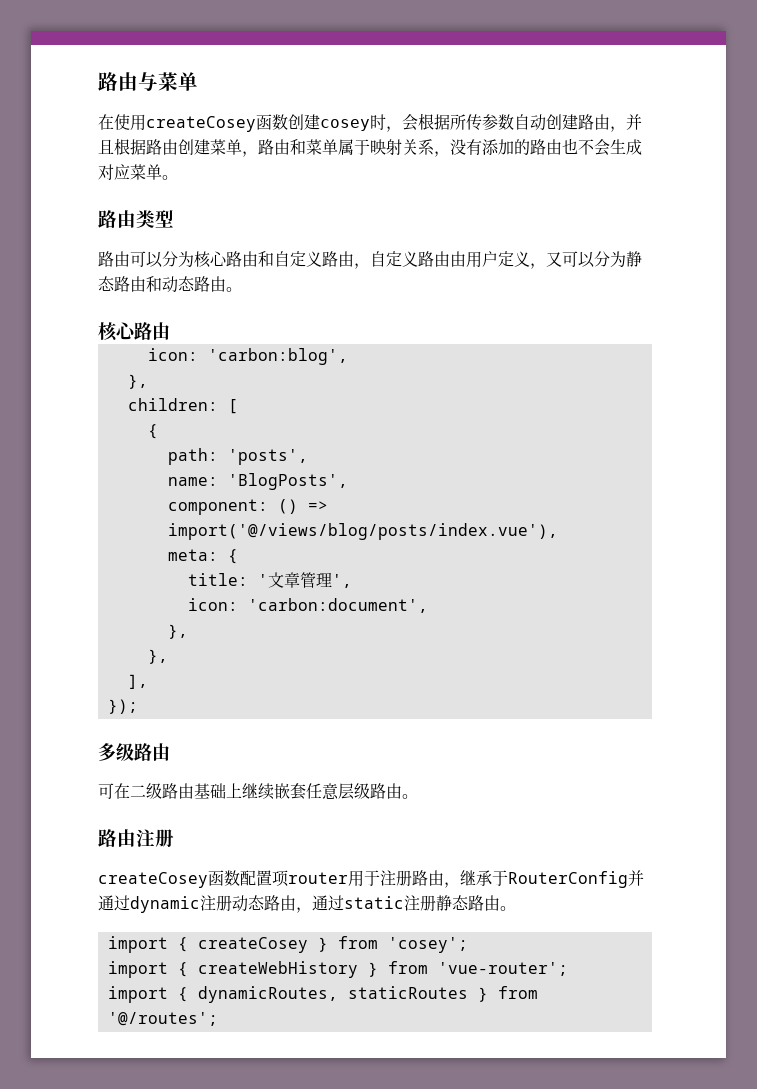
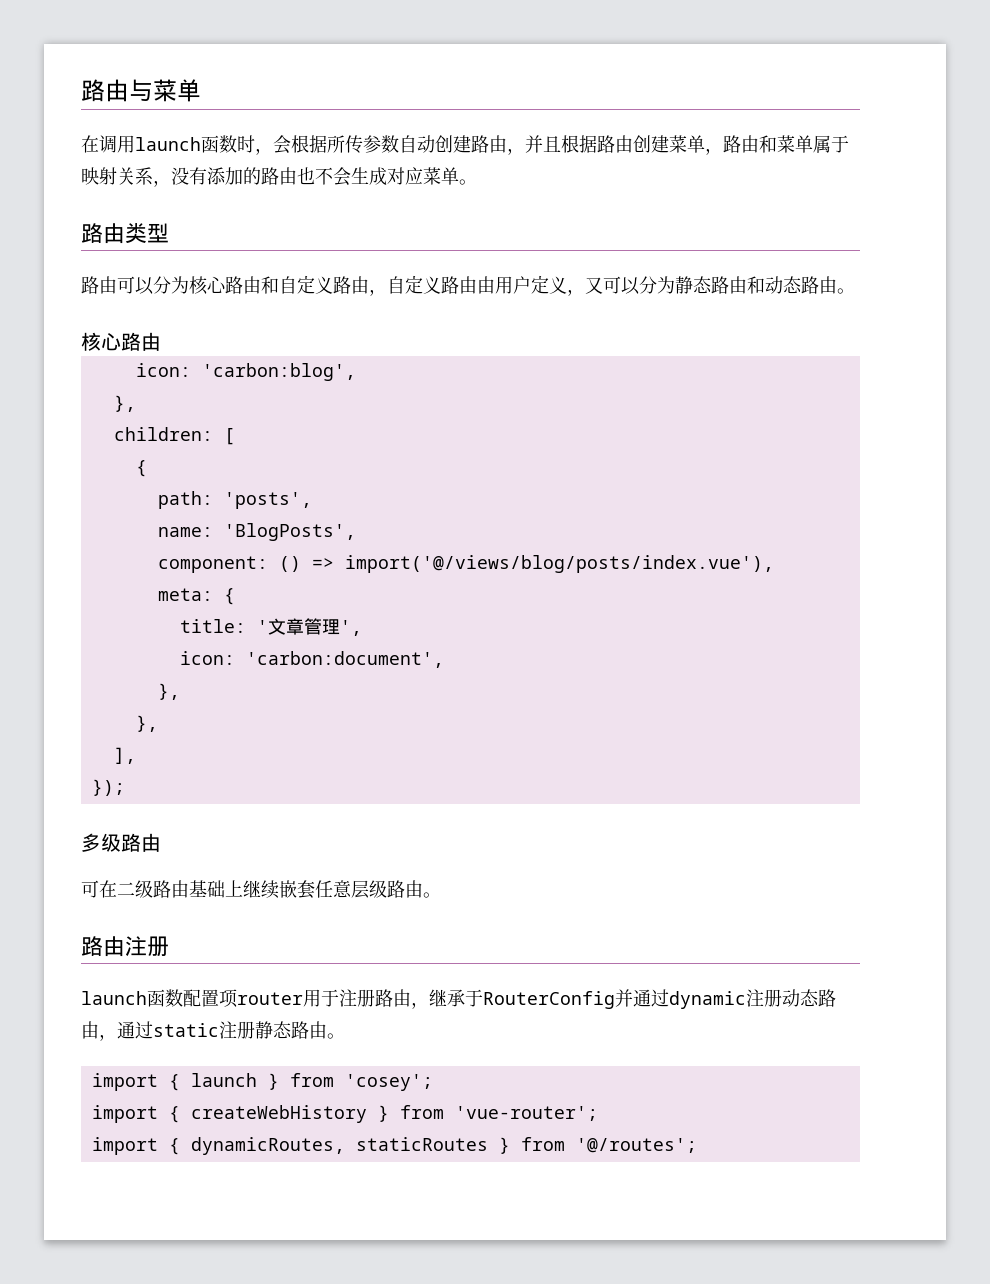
- 在使用createCosey函数创建cosey时，会根据所传参数自动创建路由，并且根据路由创建菜单，路由和菜单属于映射关系，没有添加的路由也不会生成对应菜单。
+ 在调用launch函数时，会根据所传参数自动创建路由，并且根据路由创建菜单，路由和菜单属于映射关系，没有添加的路由也不会生成对应菜单。
- createCosey函数配置项router用于注册路由，继承于RouterConfig并通过dynamic注册动态路由，通过static注册静态路由。
+ launch函数配置项router用于注册路由，继承于RouterConfig并通过dynamic注册动态路由，通过static注册静态路由。
- import { createCosey } from 'cosey';
+ import { launch } from 'cosey';

